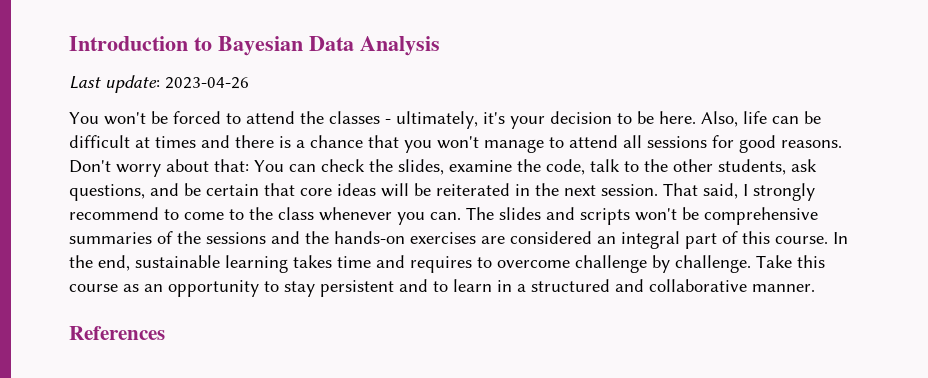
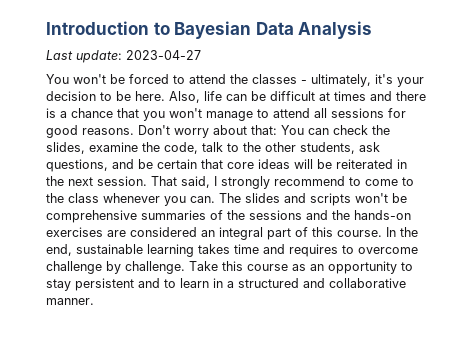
- Last update: 2023-04-26
+ Last update: 2023-04-27
- References

